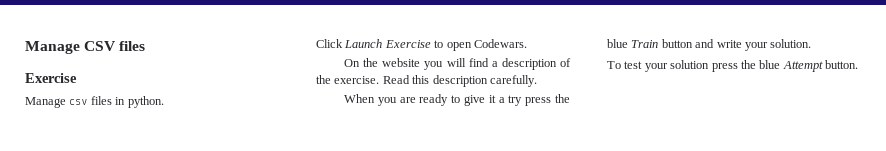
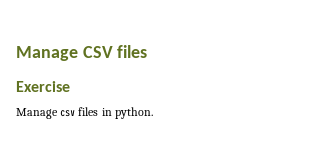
- Click Launch Exercise to open Codewars.
- On the website you will find a description of the exercise. Read this description carefully.
- When you are ready to give it a try press the blue Train button and write your solution.
- To test your solution press the blue Attempt button.

